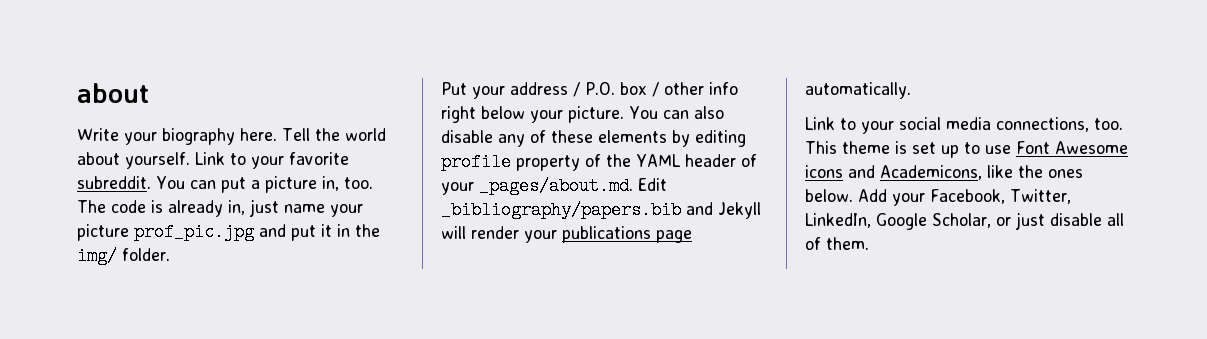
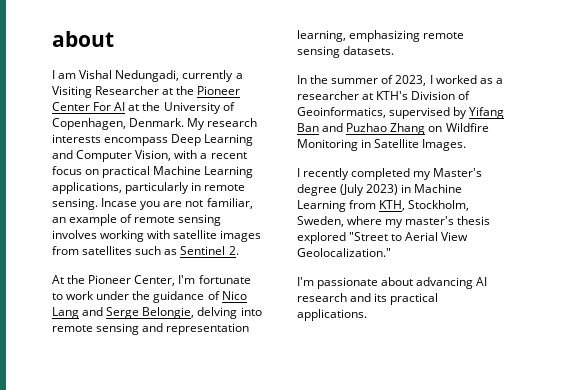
- Write your biography here. Tell the world about yourself. Link to your favorite subreddit. You can put a picture in, too. The code is already in, just name your picture prof_pic.jpg and put it in the img/ folder.
- Put your address / P.O. box / other info right below your picture. You can also disable any of these elements by editing profile property of the YAML header of your _pages/about.md. Edit _bibliography/papers.bib and Jekyll will render your publications page automatically.
- Link to your social media connections, too. This theme is set up to use Font Awesome icons and Academicons, like the ones below. Add your Facebook, Twitter, LinkedIn, Google Scholar, or just disable all of them.
+ I am Vishal Nedungadi, currently a Visiting Researcher at the Pioneer Center For AI at the University of Copenhagen, Denmark. My research interests encompass Deep Learning and Computer Vision, with a recent focus on practical Machine Learning applications, particularly in remote sensing. Incase you are not familiar, an example of remote sensing involves working with satellite images from satellites such as Sentinel 2.
+ At the Pioneer Center, I'm fortunate to work under the guidance of Nico Lang and Serge Belongie, delving into remote sensing and representation learning, emphasizing remote sensing datasets.
+ In the summer of 2023, I worked as a researcher at KTH's Division of Geoinformatics, supervised by Yifang Ban and Puzhao Zhang on Wildfire Monitoring in Satellite Images.
+ I recently completed my Master's degree (July 2023) in Machine Learning from KTH, Stockholm, Sweden, where my master's thesis explored "Street to Aerial View Geolocalization."
+ I'm passionate about advancing AI research and its practical applications.

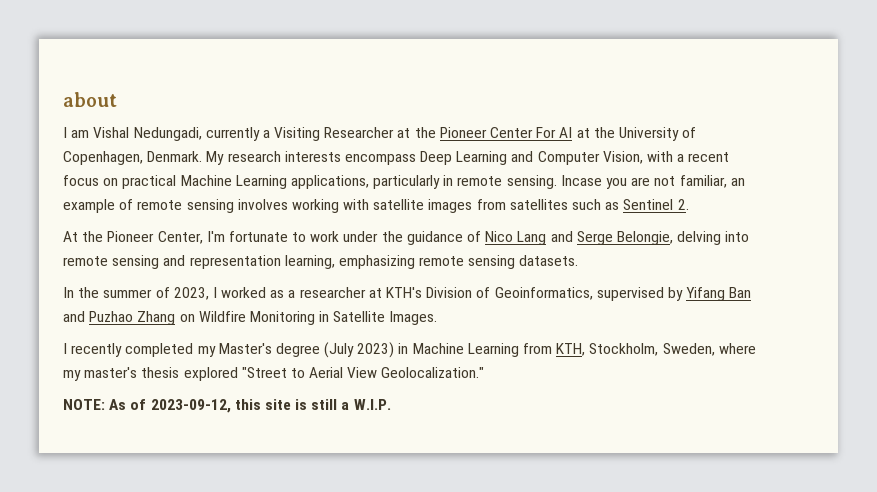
- I'm passionate about advancing AI research and its practical applications.
+ NOTE: As of 2023-09-12, this site is still a W.I.P.

